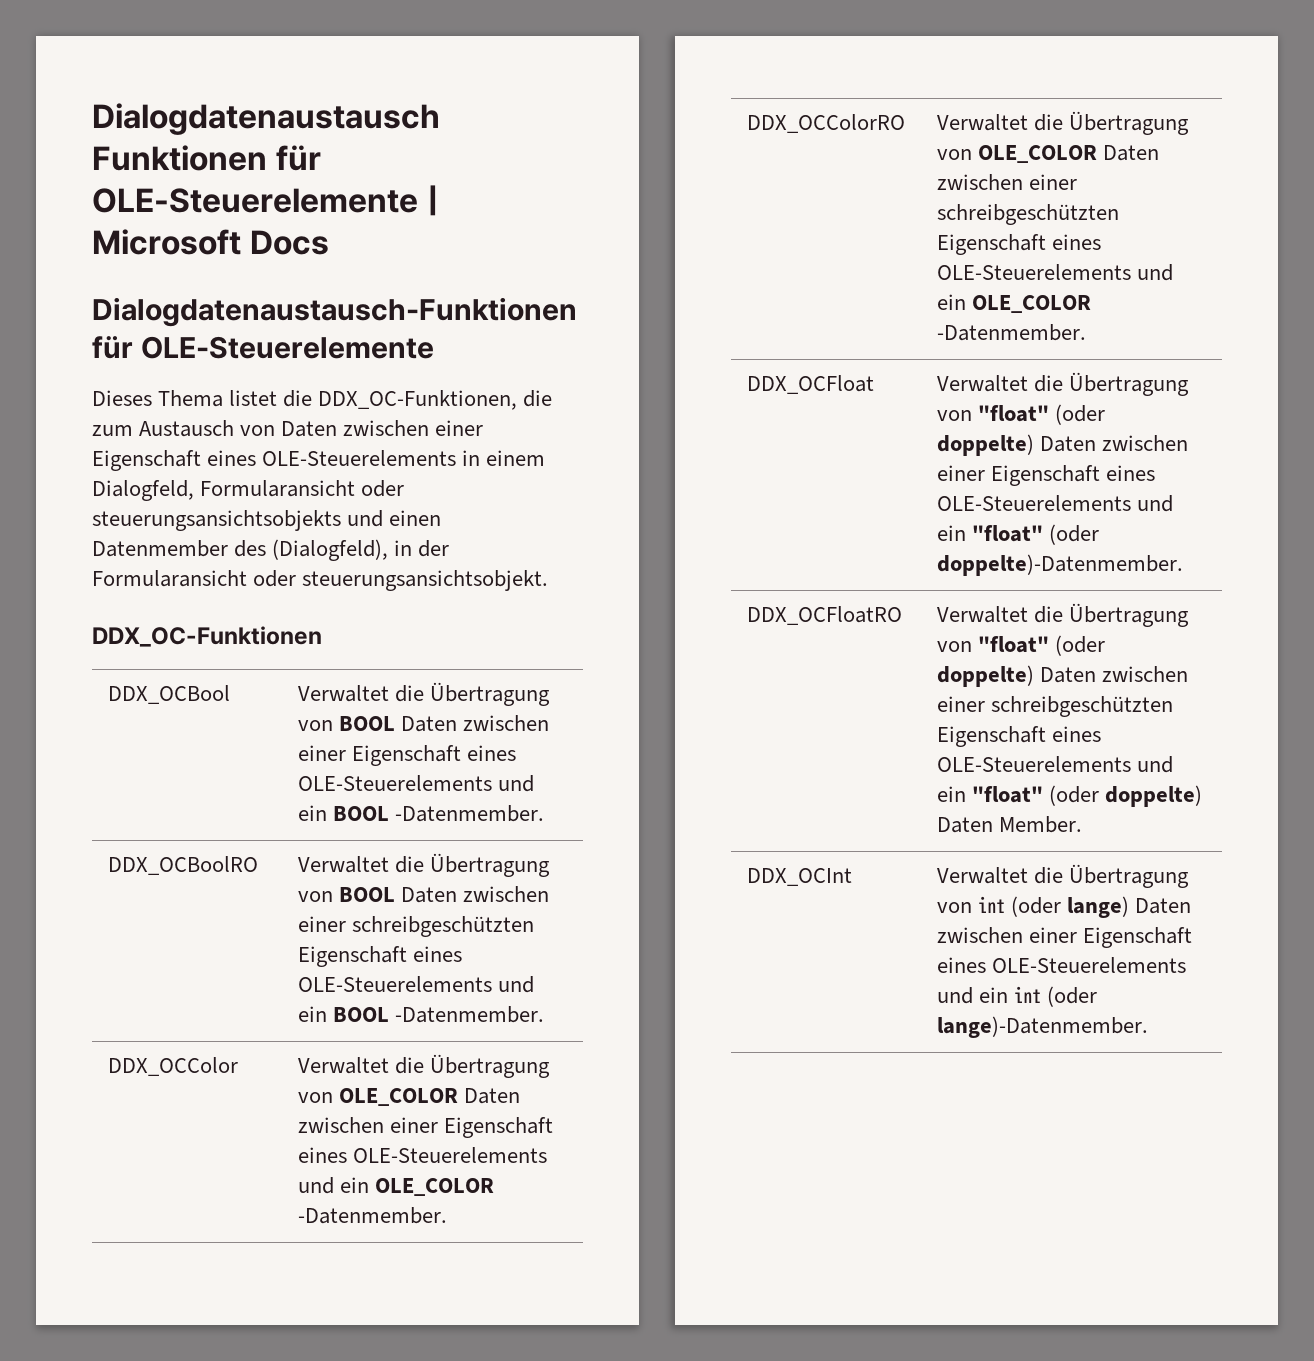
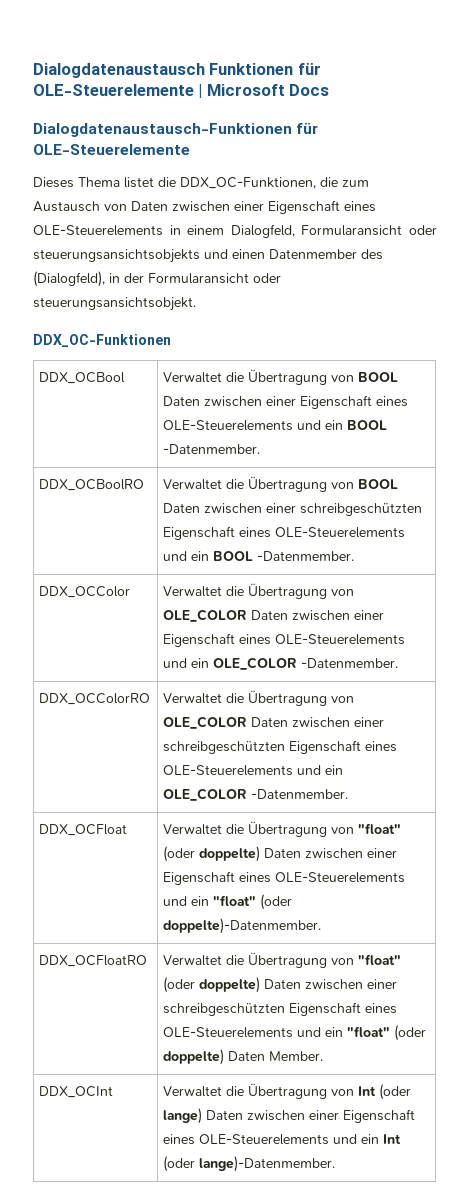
- DDX_OCInt | Verwaltet die Übertragung von int (oder lange) Daten zwischen einer Eigenschaft eines OLE-Steuerelements und ein int (oder lange)-Datenmember.
+ DDX_OCInt | Verwaltet die Übertragung von Int (oder lange) Daten zwischen einer Eigenschaft eines OLE-Steuerelements und ein Int (oder lange)-Datenmember.

